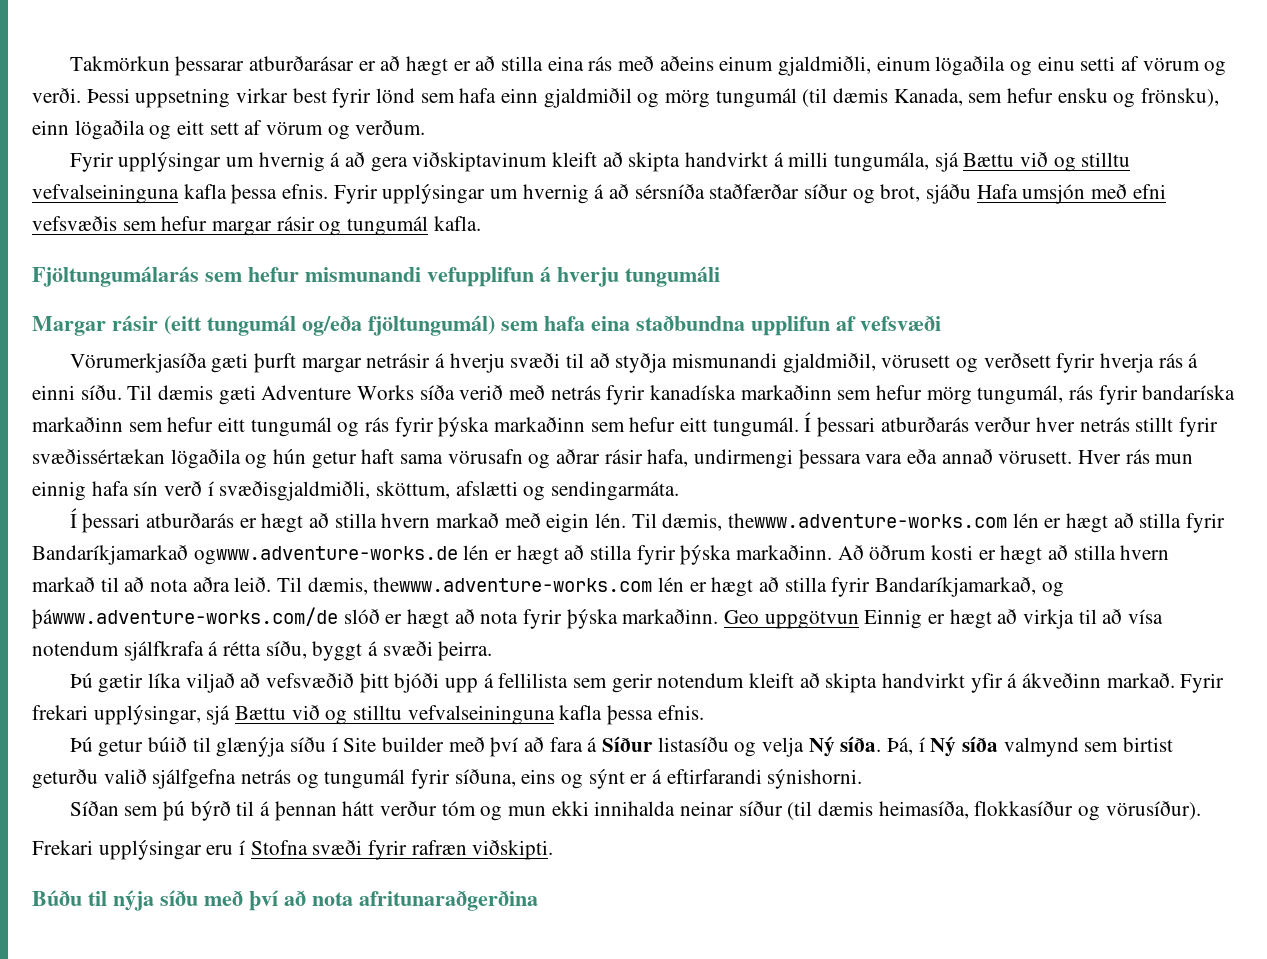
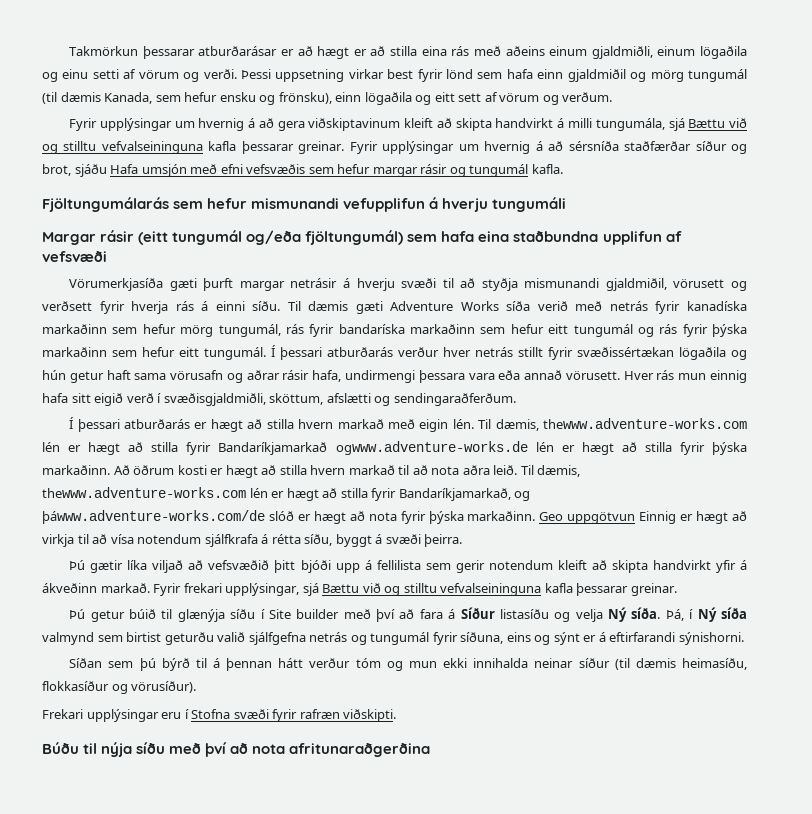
- Fyrir upplýsingar um hvernig á að gera viðskiptavinum kleift að skipta handvirkt á milli tungumála, sjá Bættu við og stilltu vefvalseininguna kafla þessa efnis.
+ Fyrir upplýsingar um hvernig á að gera viðskiptavinum kleift að skipta handvirkt á milli tungumála, sjá Bættu við og stilltu vefvalseininguna kafla þessarar greinar.
- Hver rás mun einnig hafa sín verð í svæðisgjaldmiðli, sköttum, afslætti og sendingarmáta.
+ Hver rás mun einnig hafa sitt eigið verð í svæðisgjaldmiðli, sköttum, afslætti og sendingaraðferðum.
- Fyrir frekari upplýsingar, sjá Bættu við og stilltu vefvalseininguna kafla þessa efnis.
+ Fyrir frekari upplýsingar, sjá Bættu við og stilltu vefvalseininguna kafla þessarar greinar.
- Síðan sem þú býrð til á þennan hátt verður tóm og mun ekki innihalda neinar síður (til dæmis heimasíða, flokkasíður og vörusíður).
+ Síðan sem þú býrð til á þennan hátt verður tóm og mun ekki innihalda neinar síður (til dæmis heimasíðu, flokkasíður og vörusíður).

